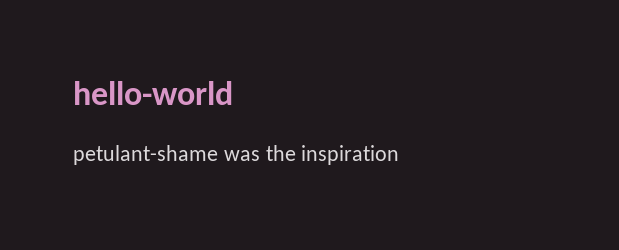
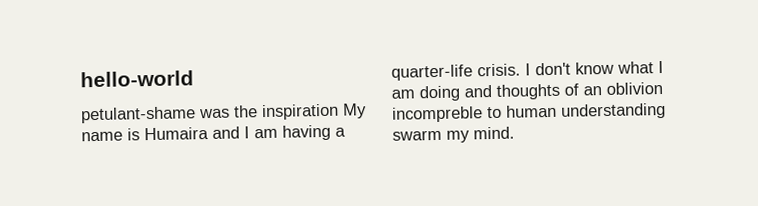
- petulant-shame was the inspiration
+ petulant-shame was the inspiration My name is Humaira and I am having a quarter-life crisis. I don't know what I am doing and thoughts of an oblivion incompreble to human understanding swarm my mind.

